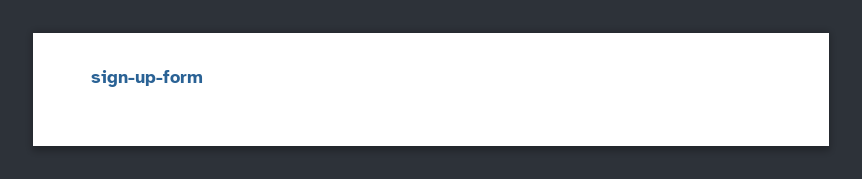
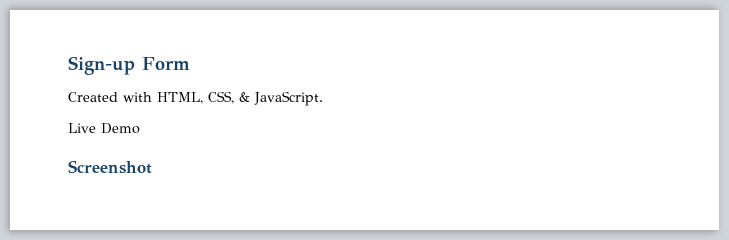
- sign-up-form
+ Sign-up Form
+ Created with HTML, CSS, & JavaScript.
+ Live Demo
+ Screenshot

